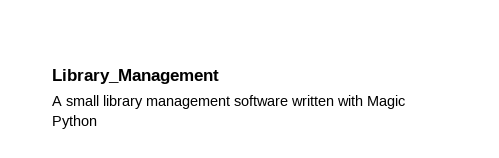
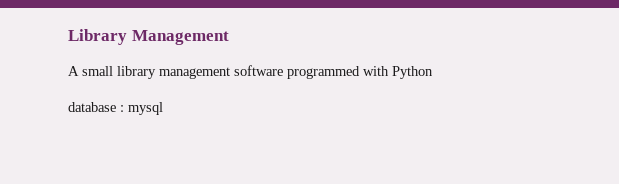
- Library_Management
+ Library Management
- A small library management software written with Magic Python
+ A small library management software programmed with Python
+ database : mysql

